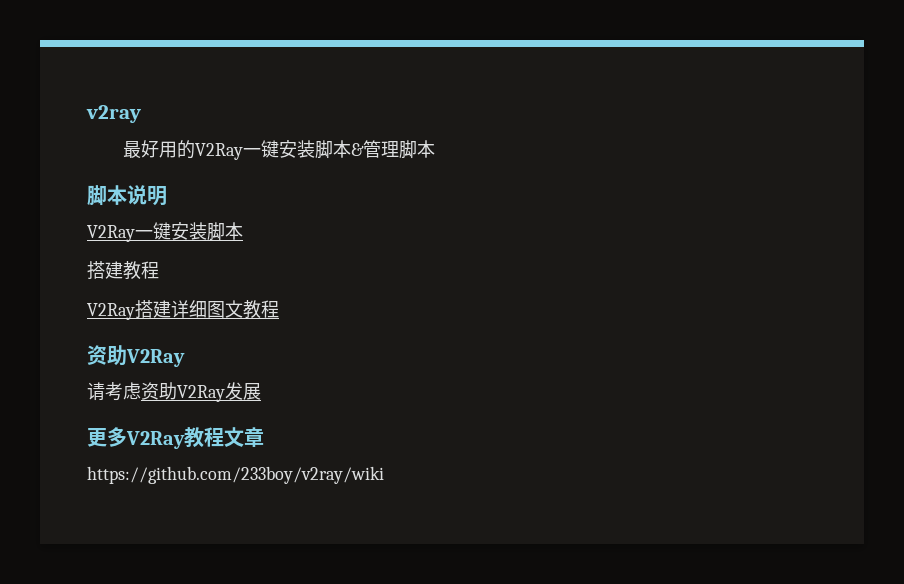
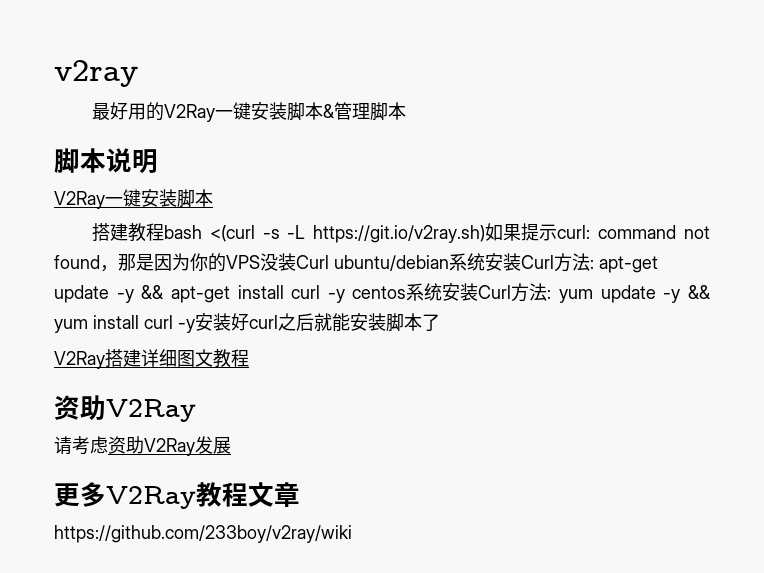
- 搭建教程
+ 搭建教程bash <(curl -s -L https://git.io/v2ray.sh)如果提示curl: command not found，那是因为你的VPS没装Curl ubuntu/debian系统安装Curl方法: apt-get update -y && apt-get install curl -y centos系统安装Curl方法: yum update -y && yum install curl -y安装好curl之后就能安装脚本了

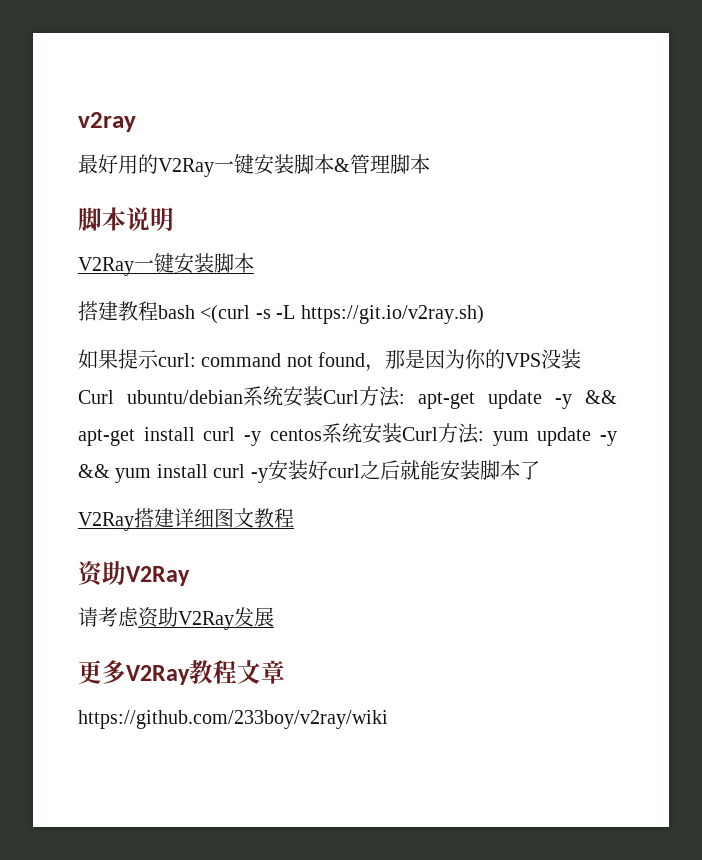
- 搭建教程bash <(curl -s -L https://git.io/v2ray.sh)如果提示curl: command not found，那是因为你的VPS没装Curl ubuntu/debian系统安装Curl方法: apt-get update -y && apt-get install curl -y centos系统安装Curl方法: yum update -y && yum install curl -y安装好curl之后就能安装脚本了
+ 搭建教程bash <(curl -s -L https://git.io/v2ray.sh)
+ 如果提示curl: command not found，那是因为你的VPS没装Curl ubuntu/debian系统安装Curl方法: apt-get update -y && apt-get install curl -y centos系统安装Curl方法: yum update -y && yum install curl -y安装好curl之后就能安装脚本了

